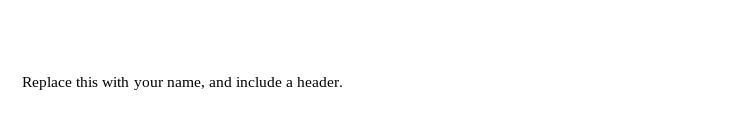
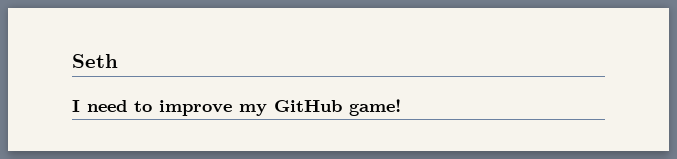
- Replace this with your name, and include a header.
+ Seth
+ I need to improve my GitHub game!

